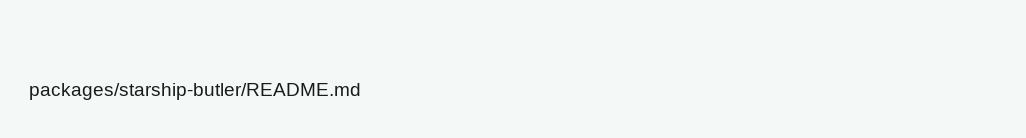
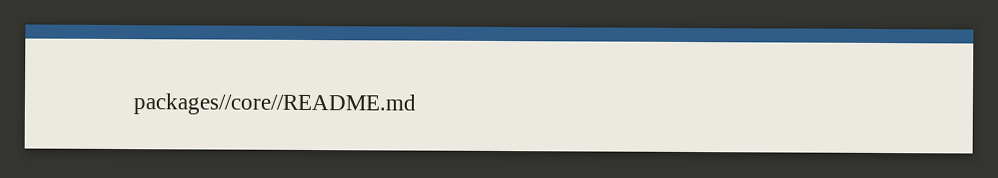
- packages/starship-butler/README.md
+ packages//core//README.md

